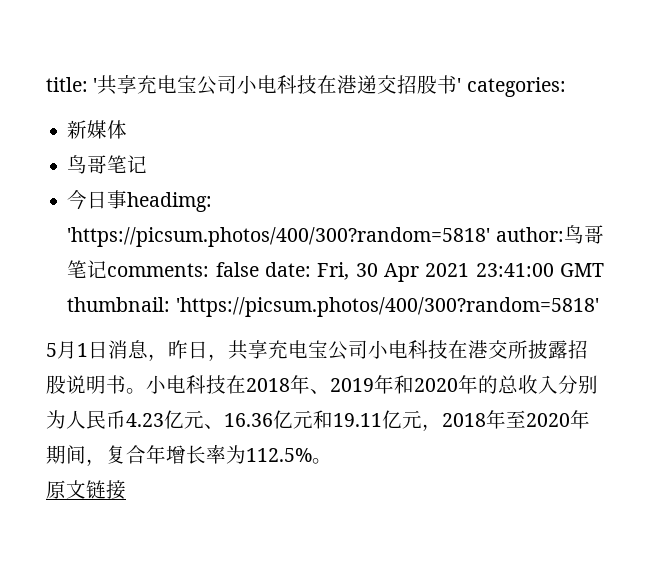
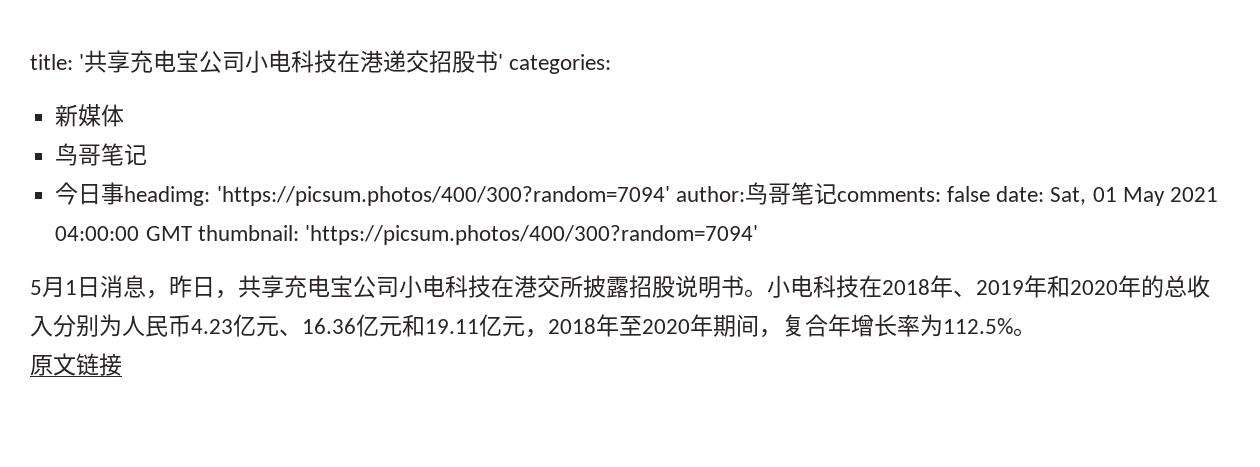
- 今日事headimg: 'https://picsum.photos/400/300?random=5818' author:鸟哥笔记comments: false date: Fri, 30 Apr 2021 23:41:00 GMT thumbnail: 'https://picsum.photos/400/300?random=5818'
+ 今日事headimg: 'https://picsum.photos/400/300?random=7094' author:鸟哥笔记comments: false date: Sat, 01 May 2021 04:00:00 GMT thumbnail: 'https://picsum.photos/400/300?random=7094'

